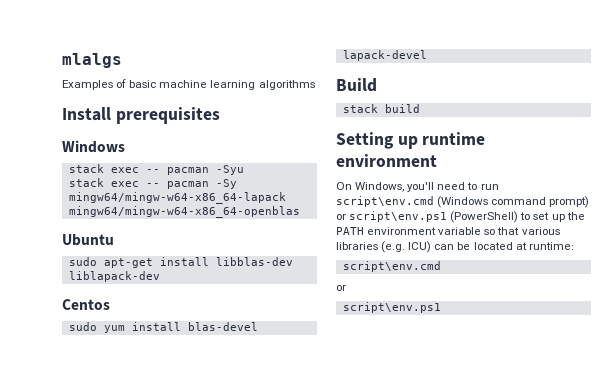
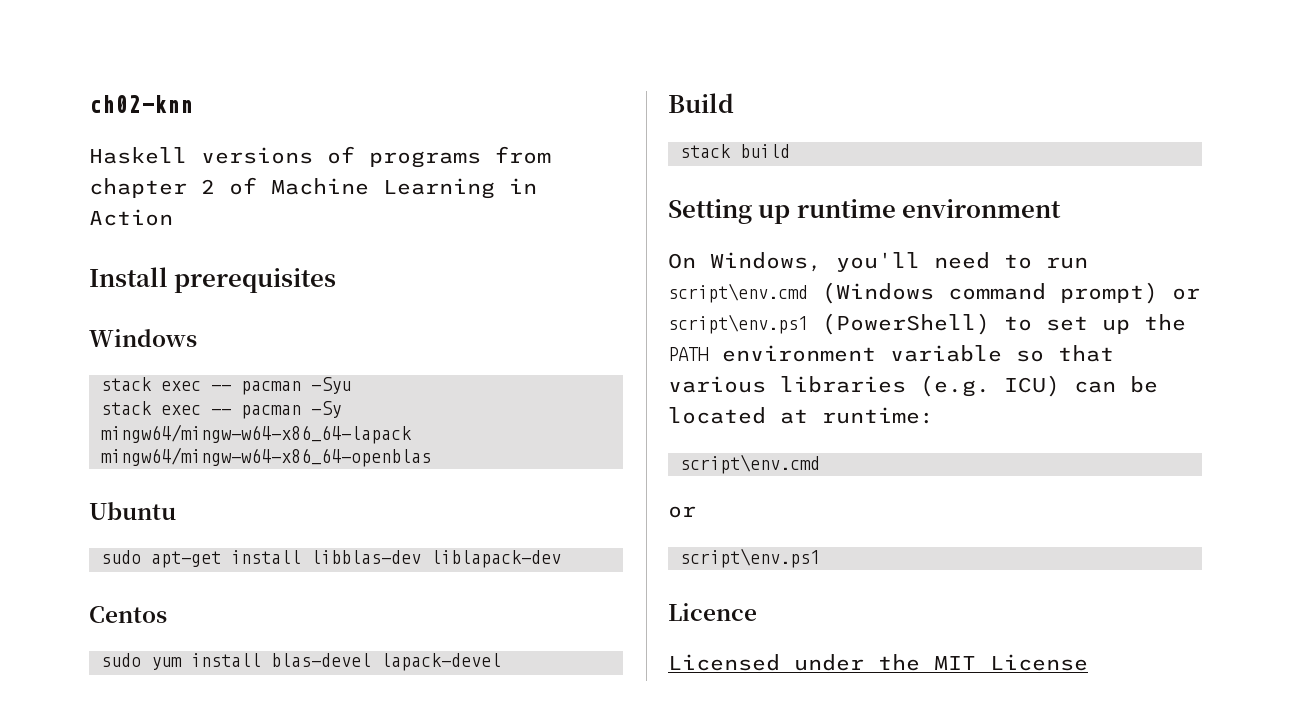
- mlalgs
- Examples of basic machine learning algorithms
+ ch02-knn
+ Haskell versions of programs from chapter 2 of Machine Learning in Action
+ Licence
+ Licensed under the MIT License

